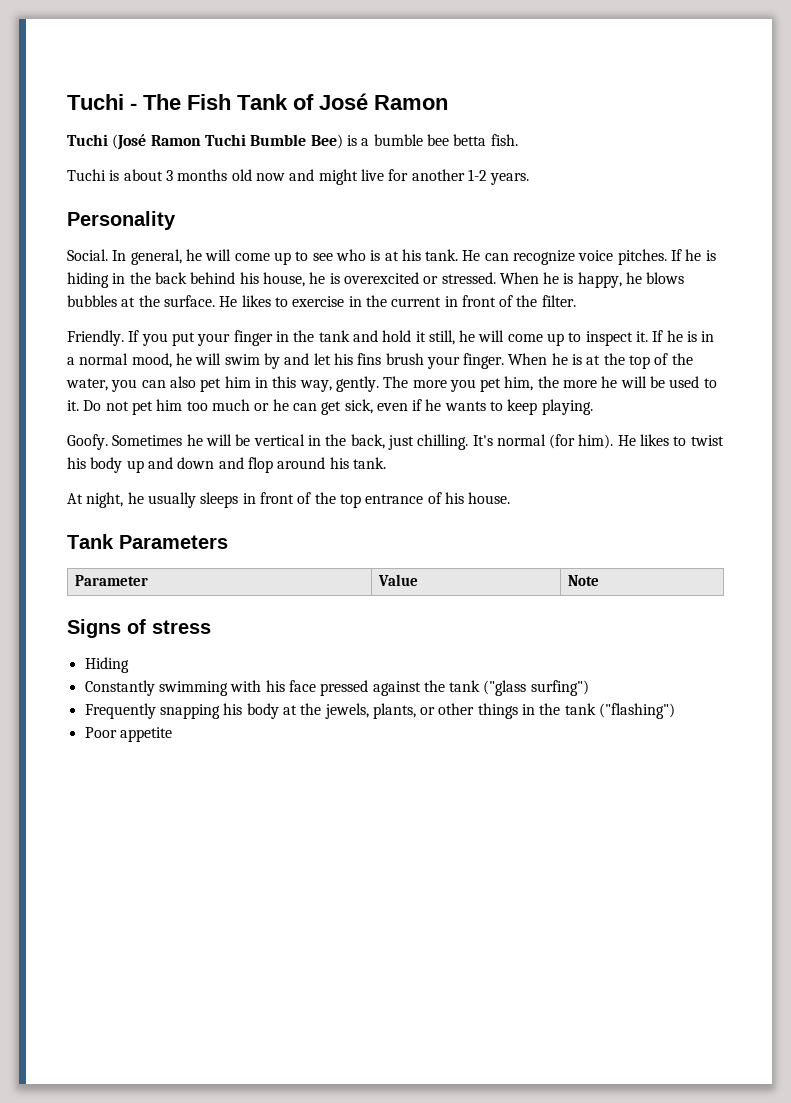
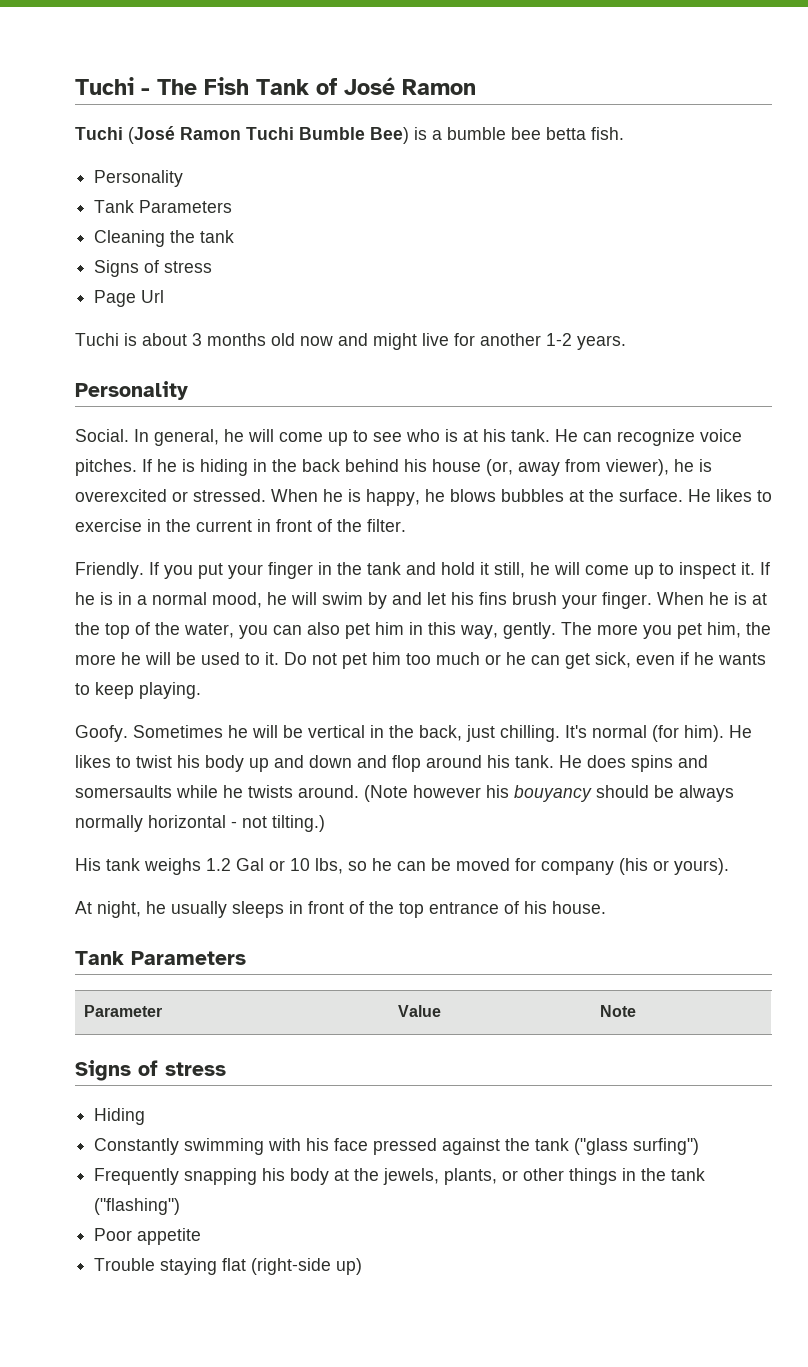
  Tuchi (José Ramon Tuchi Bumble Bee) is a bumble bee betta fish.
+ Personality
+ Tank Parameters
+ Cleaning the tank
+ Signs of stress
+ Page Url
- If he is hiding in the back behind his house, he is overexcited or stressed.
+ If he is hiding in the back behind his house (or, away from viewer), he is overexcited or stressed.
+ He does spins and somersaults while he twists around. (Note however his bouyancy should be always normally horizontal - not tilting.)
+ His tank weighs 1.2 Gal or 10 lbs, so he can be moved for company (his or yours).
+ Trouble staying flat (right-side up)

